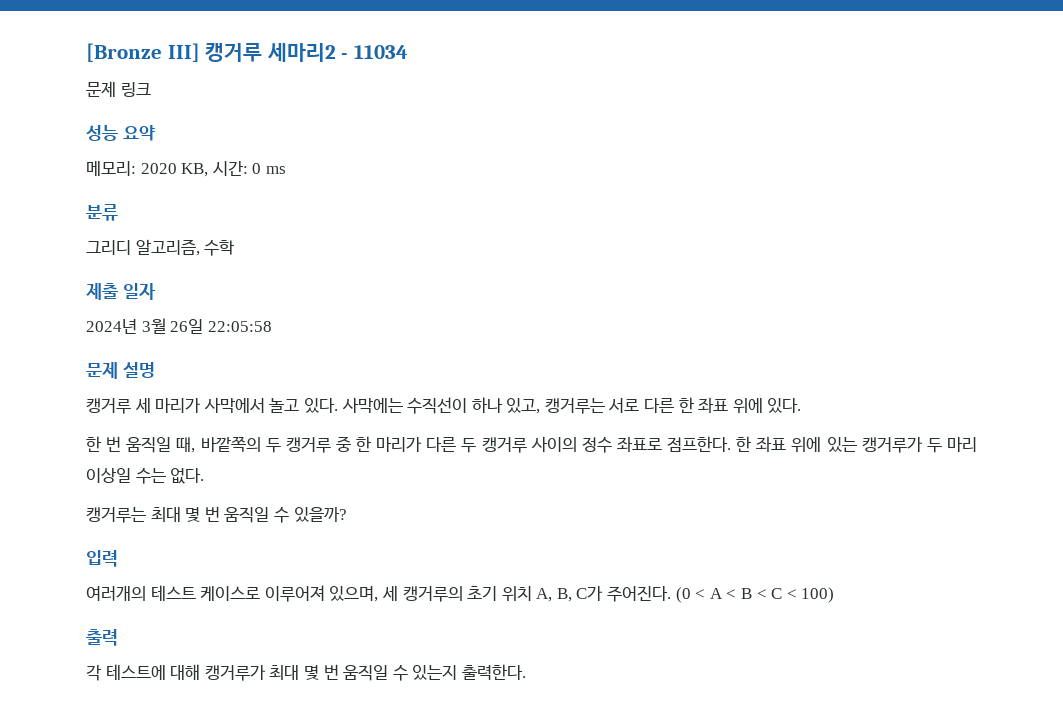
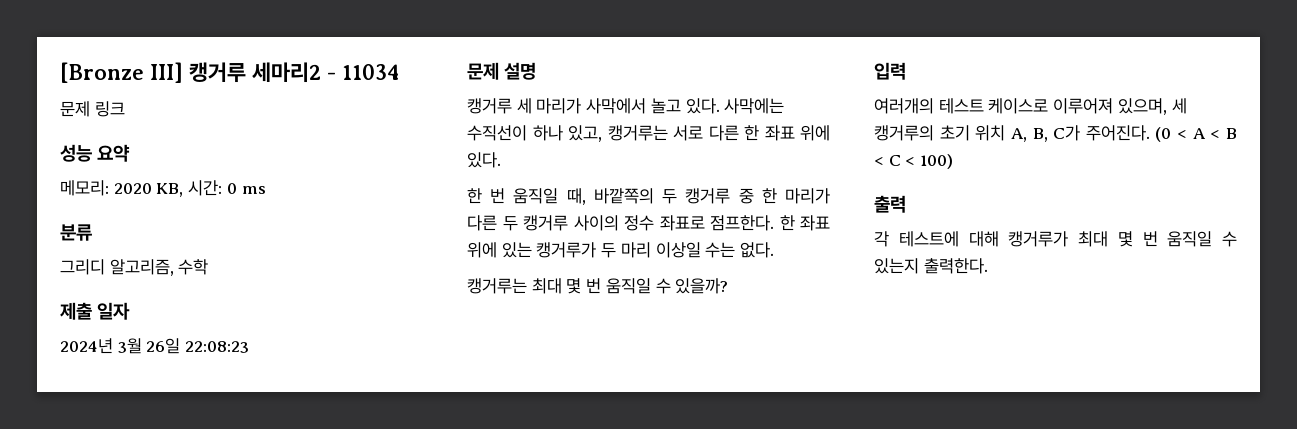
- 2024년 3월 26일 22:05:58
+ 2024년 3월 26일 22:08:23

